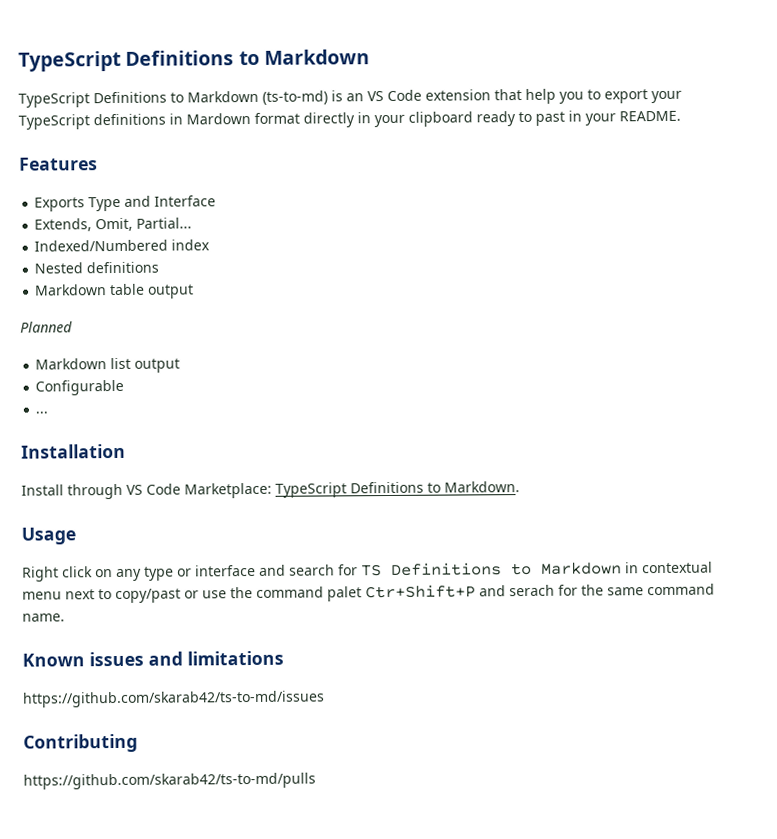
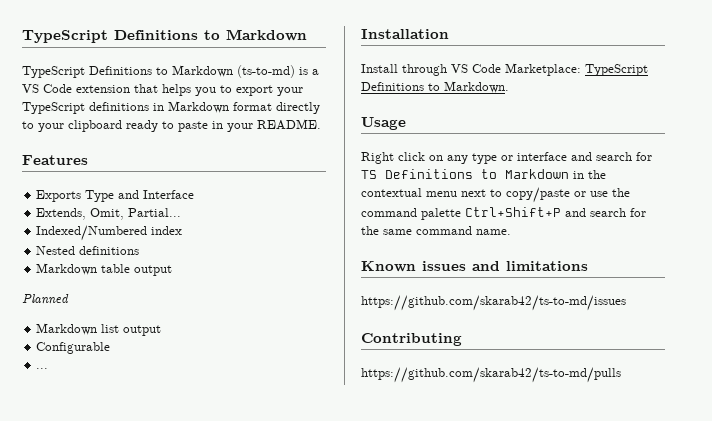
- TypeScript Definitions to Markdown (ts-to-md) is an VS Code extension that help you to export your TypeScript definitions in Mardown format directly in your clipboard ready to past in your README.
+ TypeScript Definitions to Markdown (ts-to-md) is a VS Code extension that helps you to export your TypeScript definitions in Markdown format directly to your clipboard ready to paste in your README.
- Right click on any type or interface and search for TS Definitions to Markdown in contextual menu next to copy/past or use the command palet Ctr+Shift+P and serach for the same command name.
+ Right click on any type or interface and search for TS Definitions to Markdown in the contextual menu next to copy/paste or use the command palette Ctrl+Shift+P and search for the same command name.

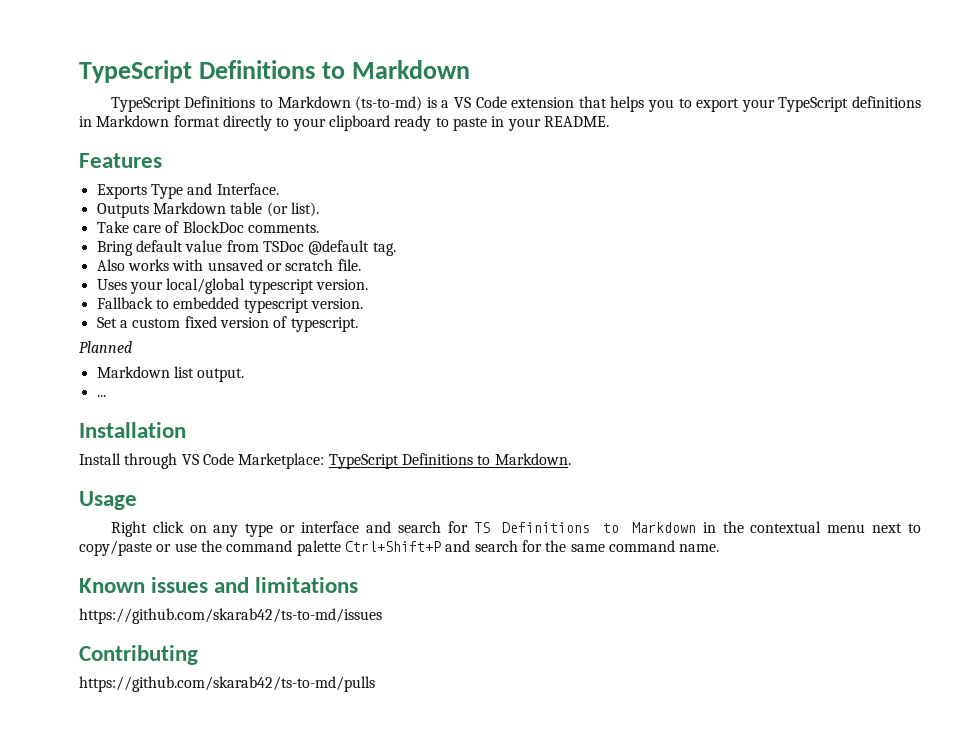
- Exports Type and Interface
- Extends, Omit, Partial...
- Indexed/Numbered index
- Nested definitions
- Markdown table output
+ Exports Type and Interface.
+ Outputs Markdown table (or list).
+ Take care of BlockDoc comments.
+ Bring default value from TSDoc @default tag.
+ Also works with unsaved or scratch file.
+ Uses your local/global typescript version.
+ Fallback to embedded typescript version.
+ Set a custom fixed version of typescript.
- Markdown list output
- Configurable
+ Markdown list output.

